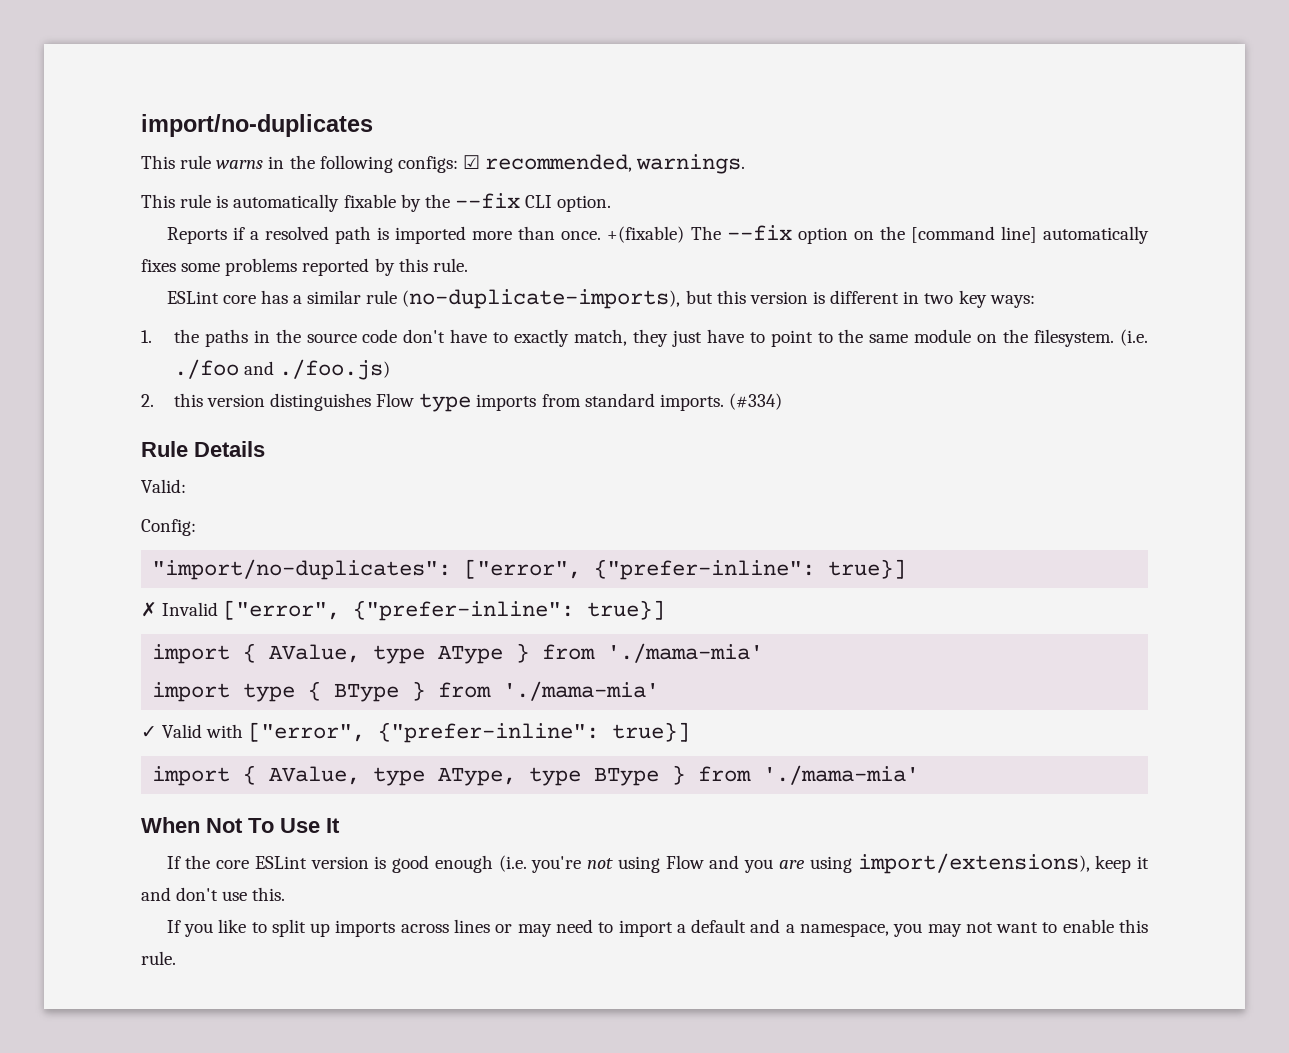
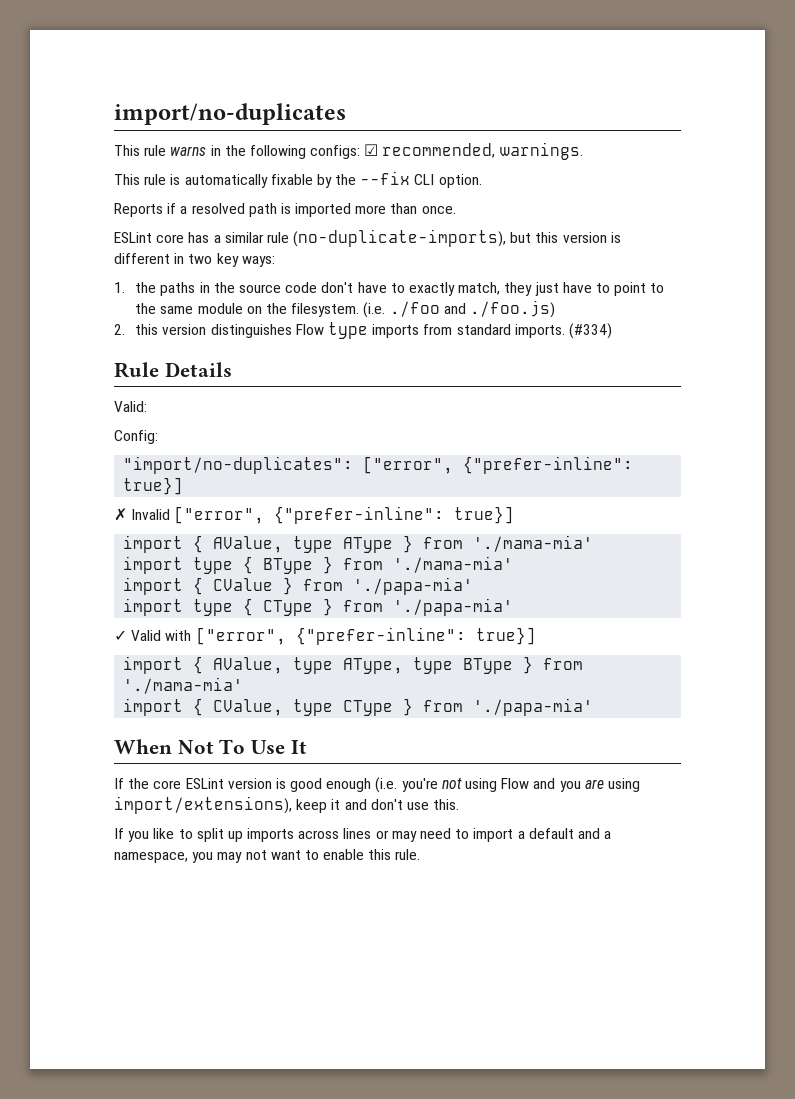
- +(fixable) The --fix option on the [command line] automatically fixes some problems reported by this rule.
+ import { CValue } from './papa-mia'
+ import type { CType } from './papa-mia'
+ import { CValue, type CType } from './papa-mia'

